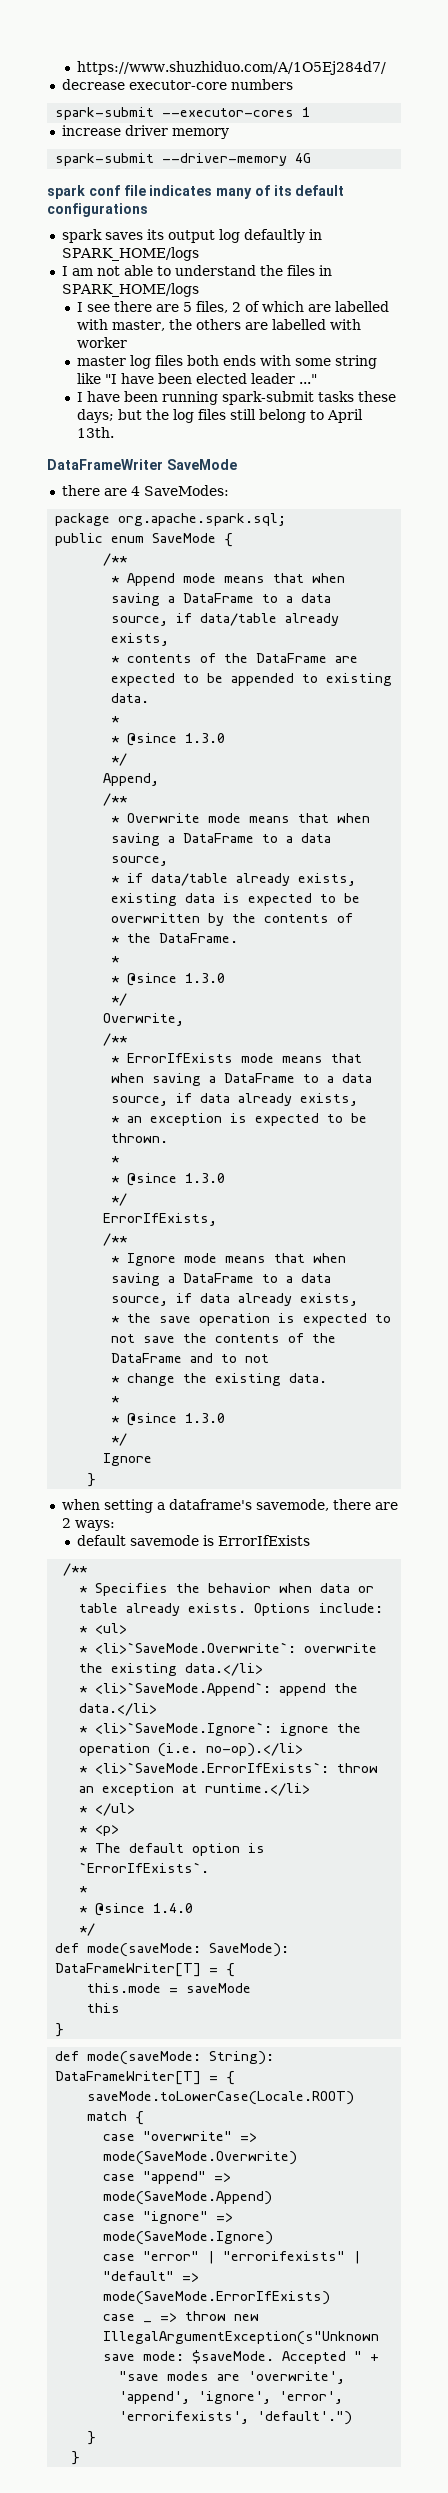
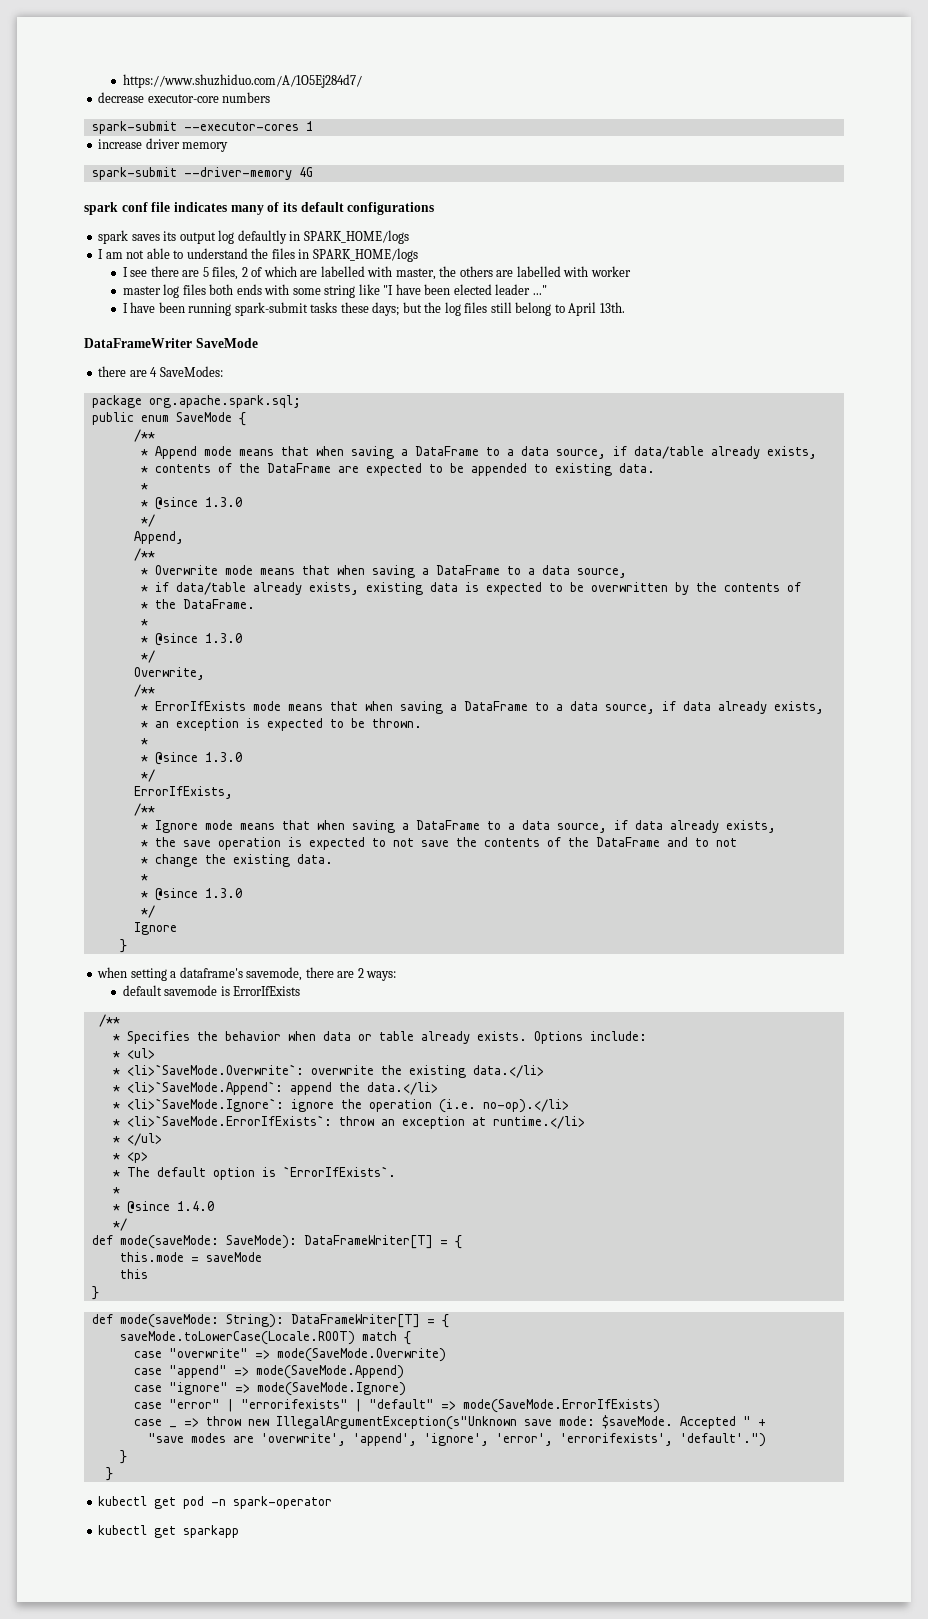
+ kubectl get pod -n spark-operator
+ kubectl get sparkapp

